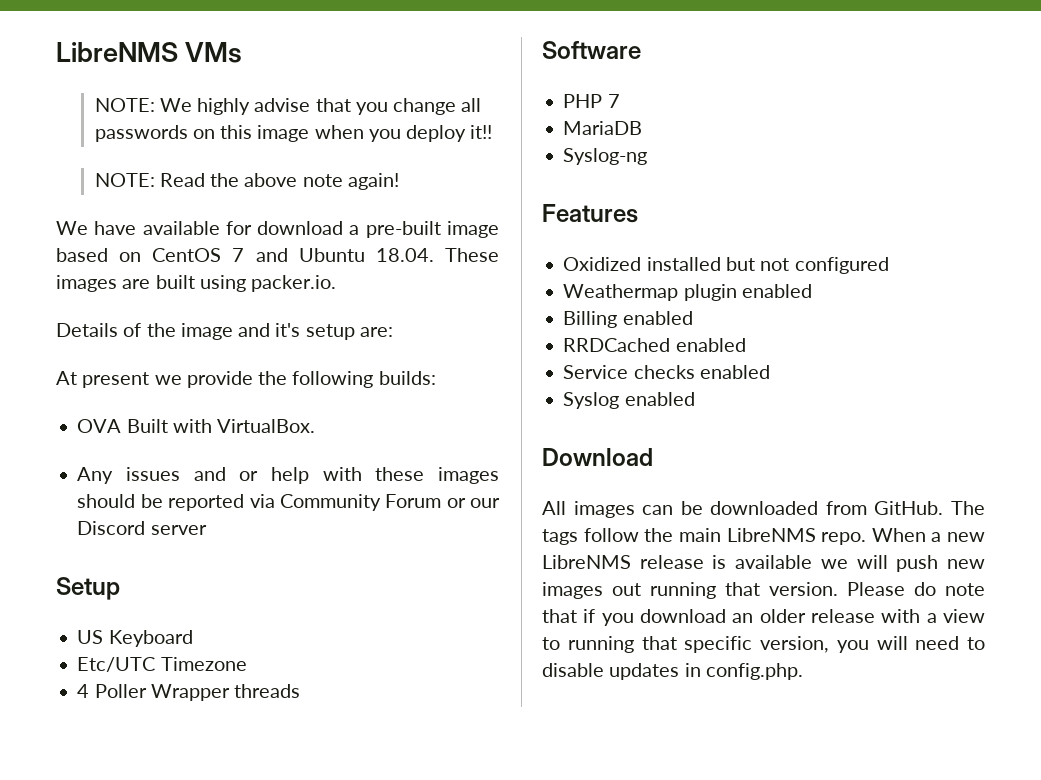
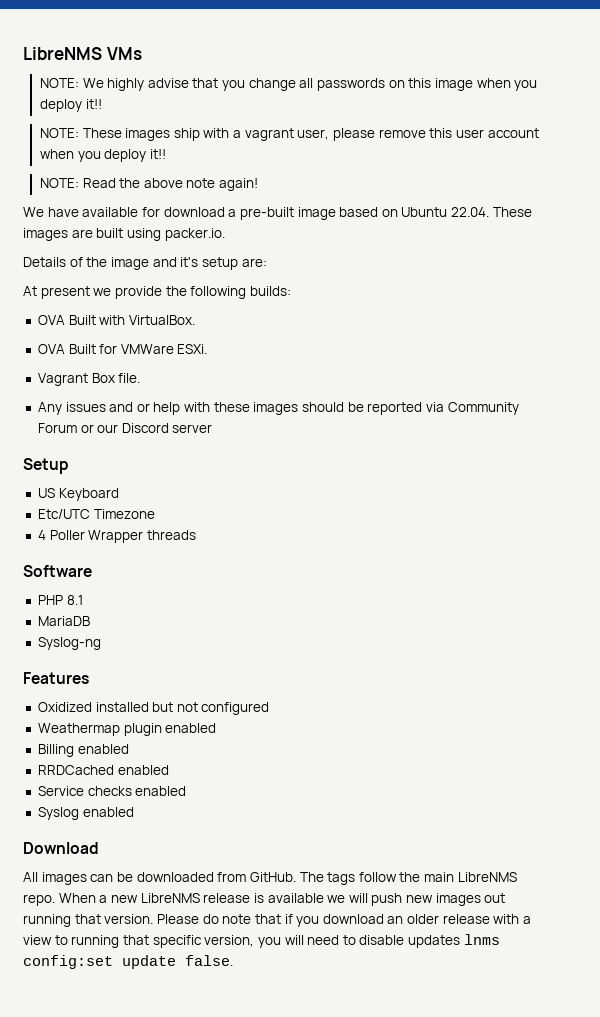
+ NOTE: These images ship with a vagrant user, please remove this user account when you deploy it!!
- We have available for download a pre-built image based on CentOS 7 and Ubuntu 18.04. These images are built using packer.io.
+ We have available for download a pre-built image based on Ubuntu 22.04. These images are built using packer.io.
+ OVA Built for VMWare ESXi.
+ Vagrant Box file.
- PHP 7
+ PHP 8.1
- Please do note that if you download an older release with a view to running that specific version, you will need to disable updates in config.php.
+ Please do note that if you download an older release with a view to running that specific version, you will need to disable updates lnms config:set update false.

